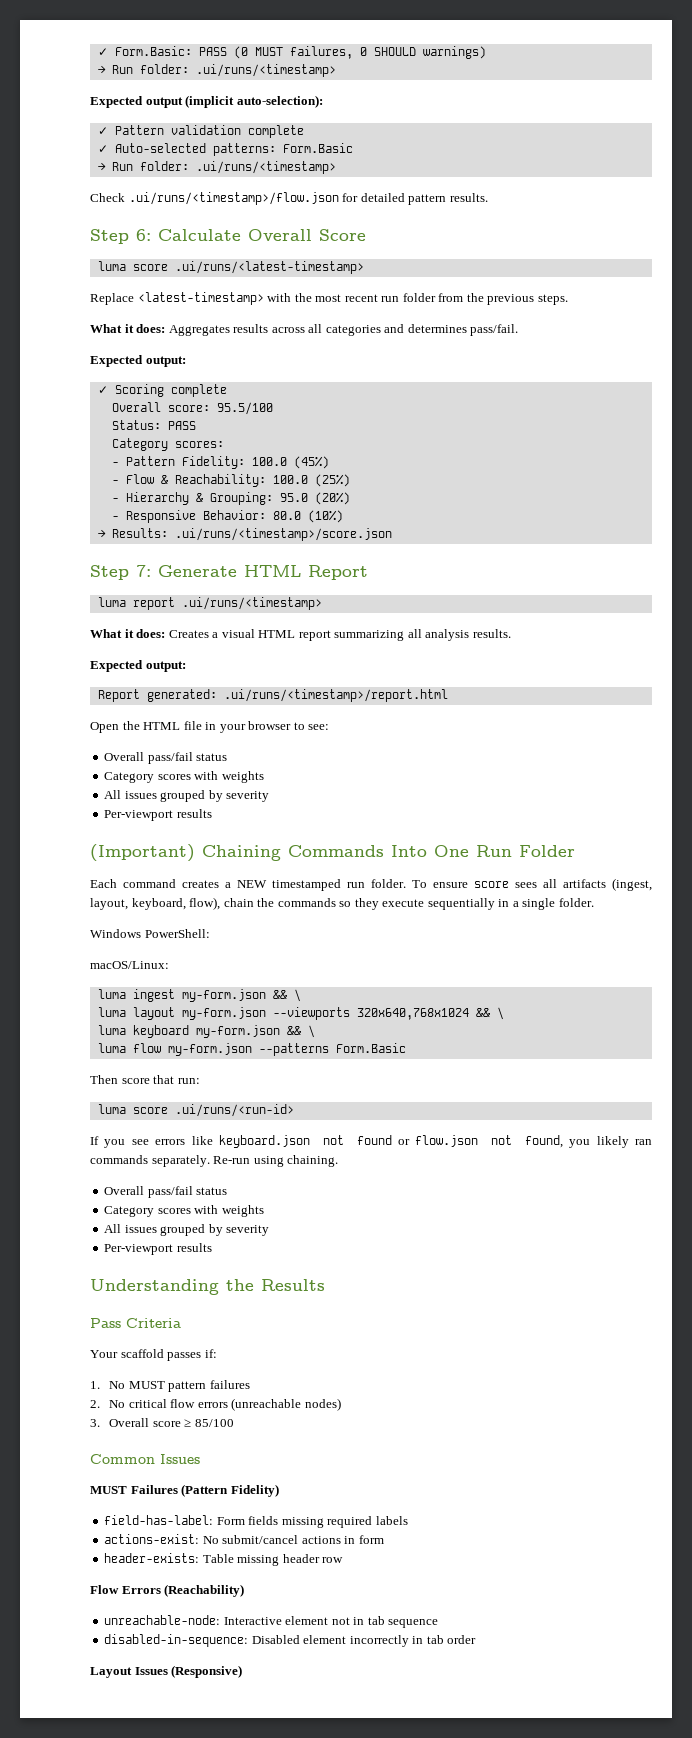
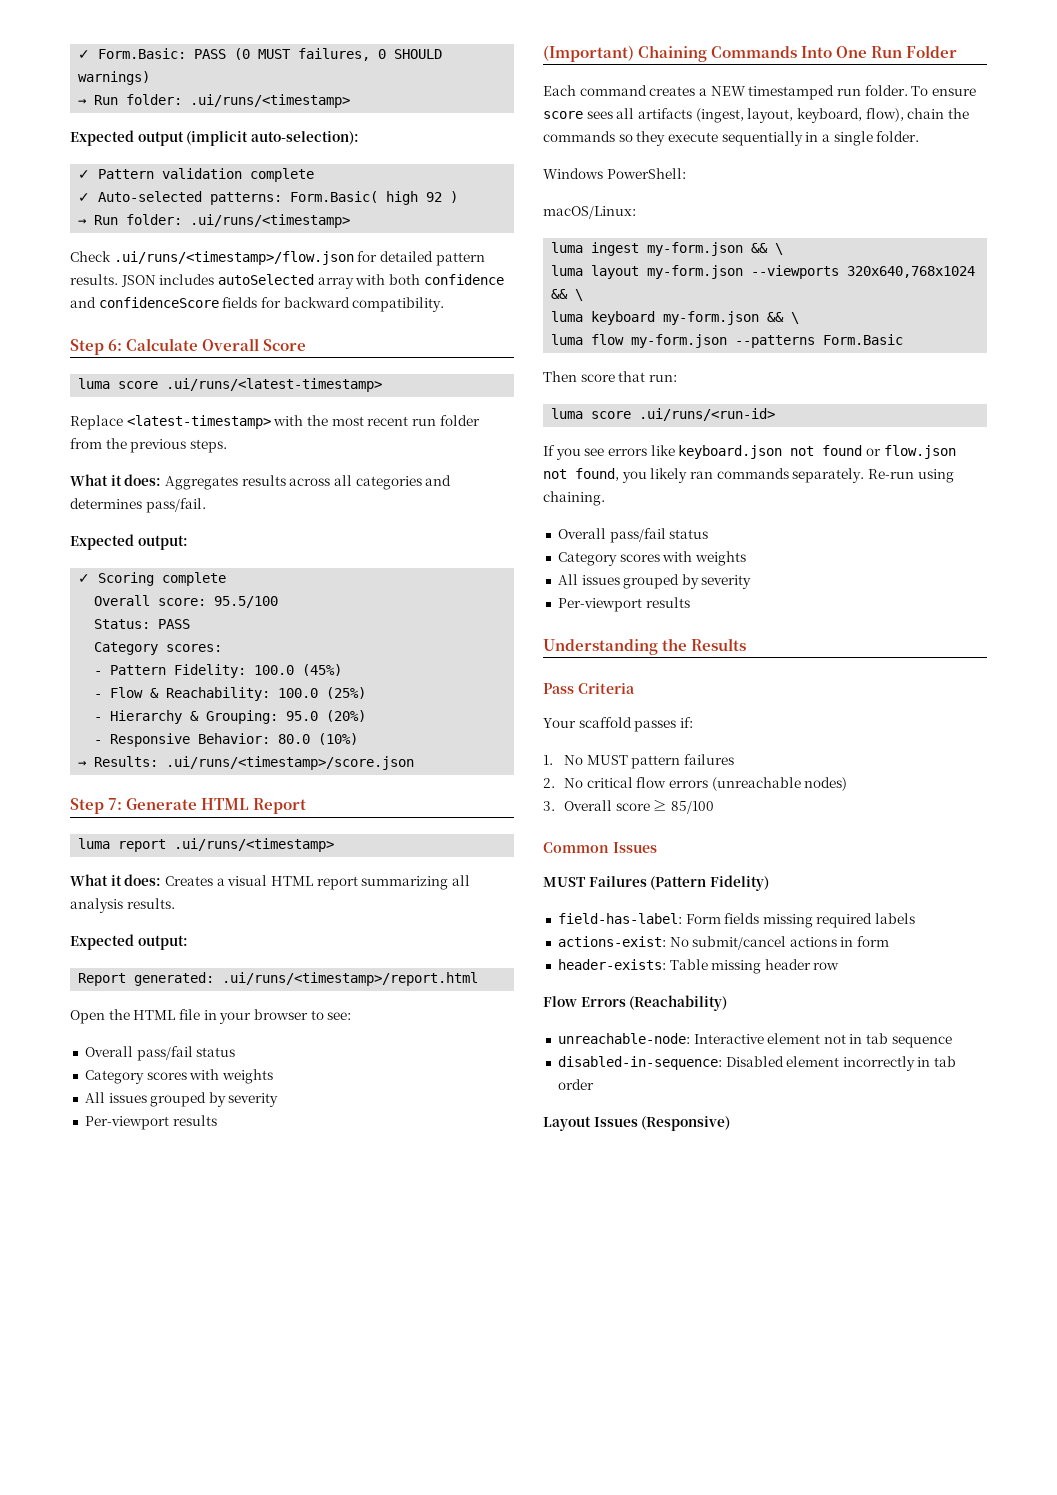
- ✓ Auto-selected patterns: Form.Basic
+ ✓ Auto-selected patterns: Form.Basic( high 92 )
+ JSON includes autoSelected array with both confidence and confidenceScore fields for backward compatibility.

